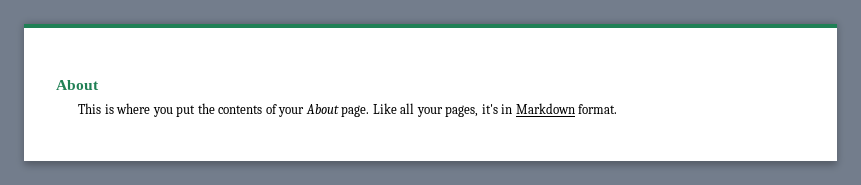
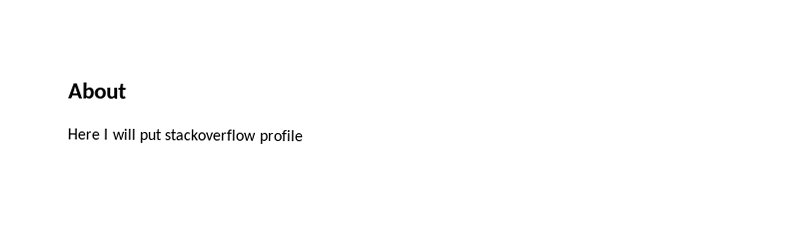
- This is where you put the contents of your About page. Like all your pages, it's in Markdown format.
+ Here I will put stackoverflow profile

